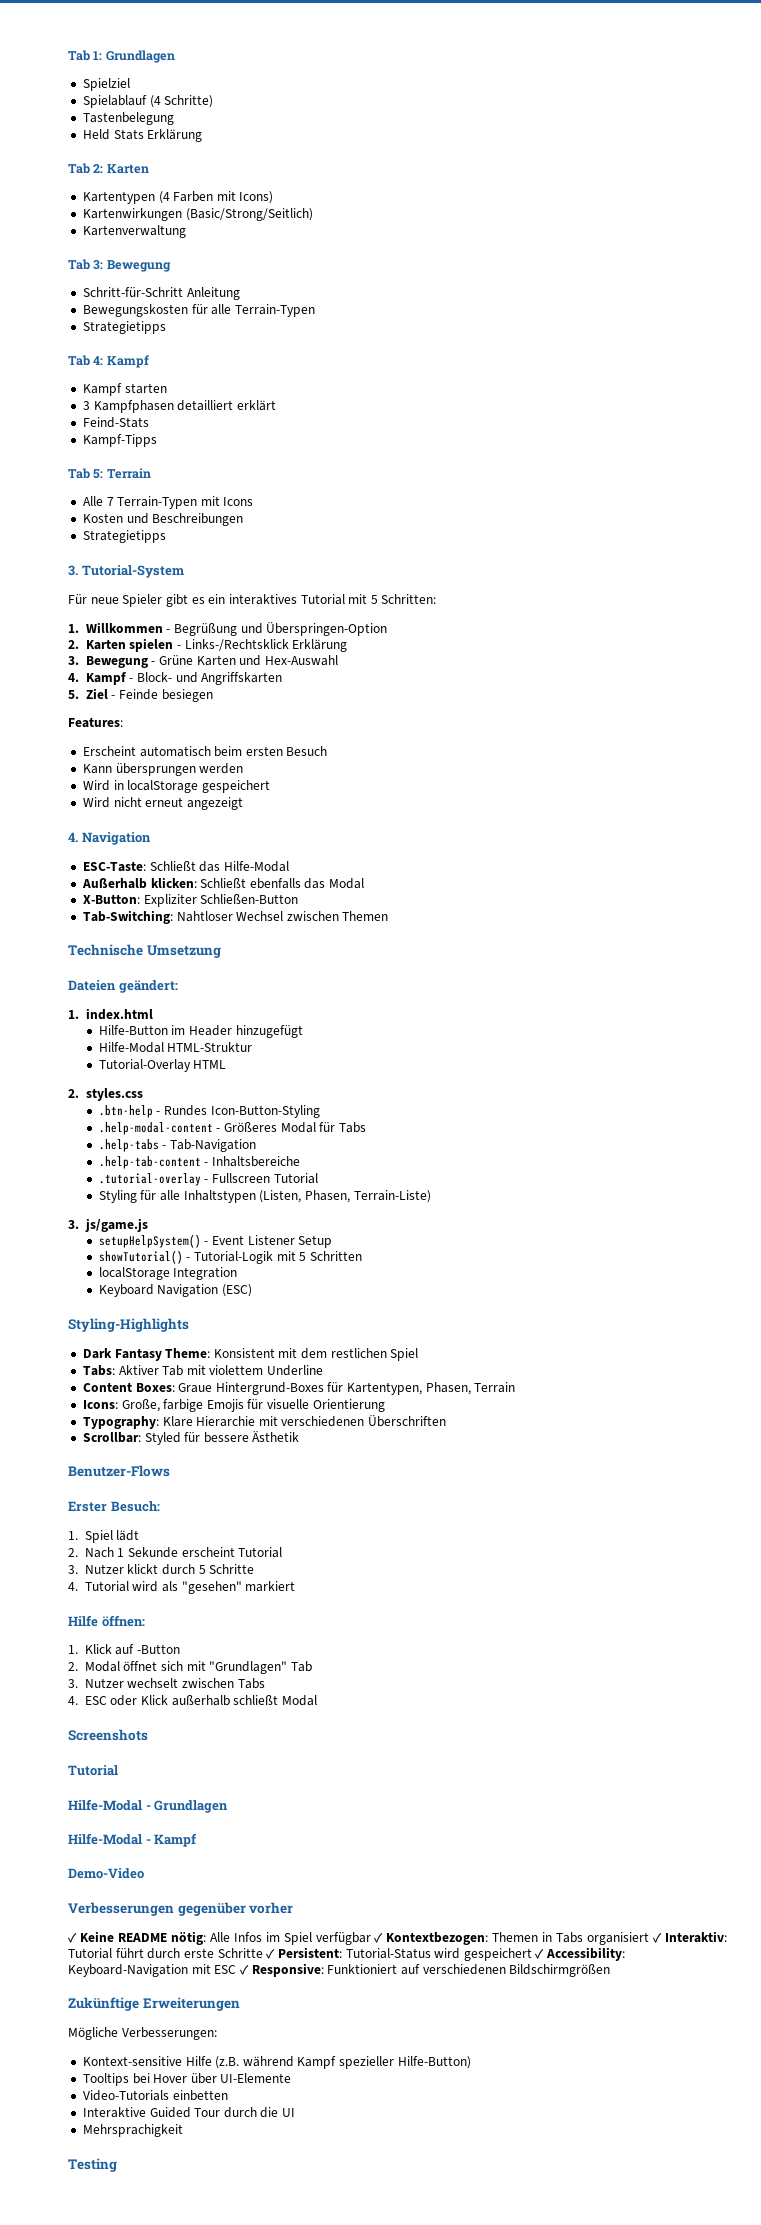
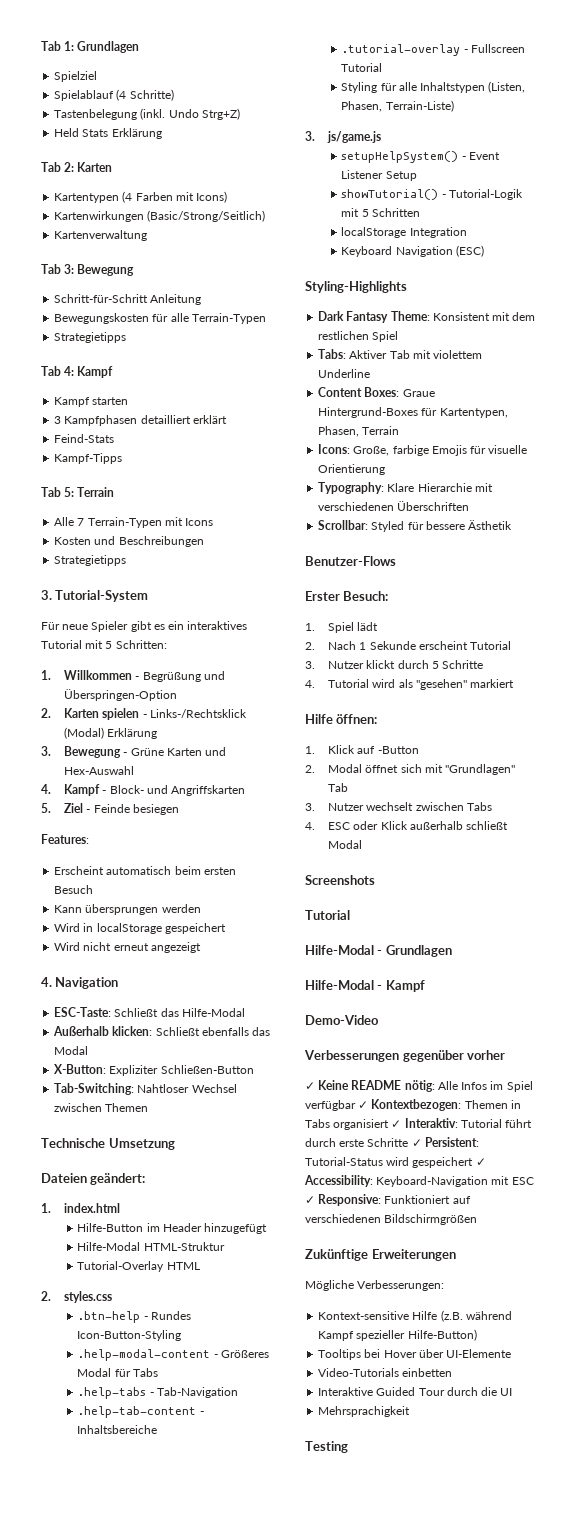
- Tastenbelegung
+ Tastenbelegung (inkl. Undo Strg+Z)
- 2. Karten spielen - Links-/Rechtsklick Erklärung
+ 2. Karten spielen - Links-/Rechtsklick (Modal) Erklärung

